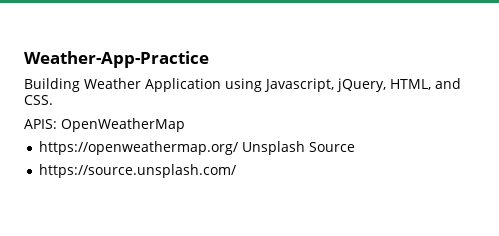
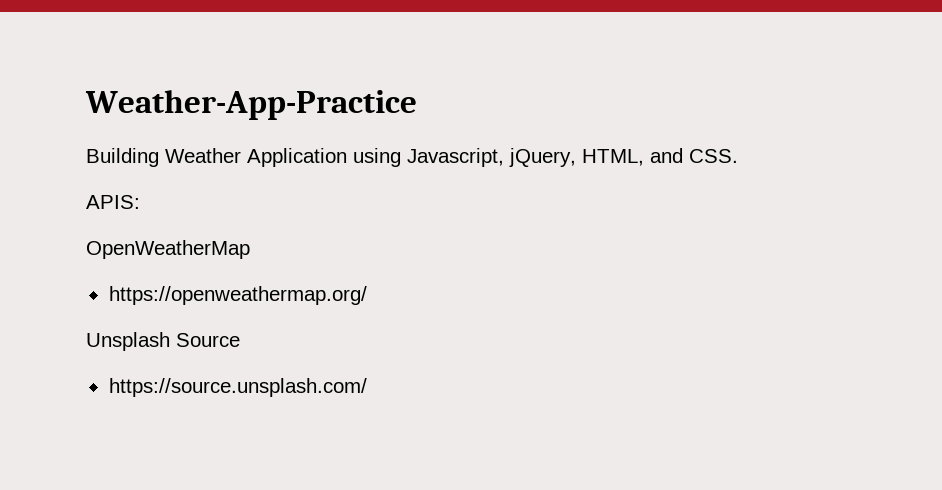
- APIS: OpenWeatherMap
+ APIS:
+ OpenWeatherMap
- https://openweathermap.org/ Unsplash Source
+ https://openweathermap.org/
+ Unsplash Source

